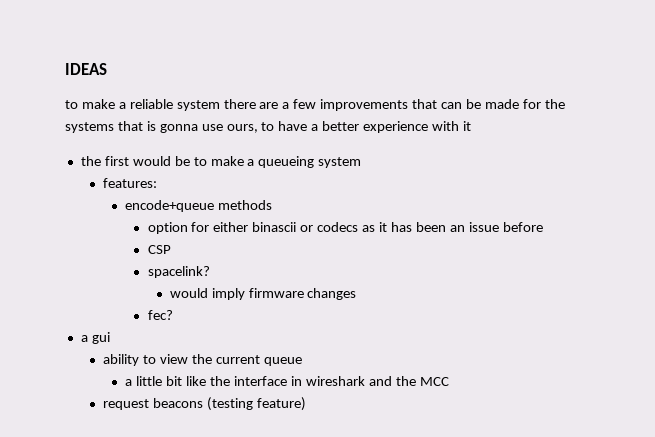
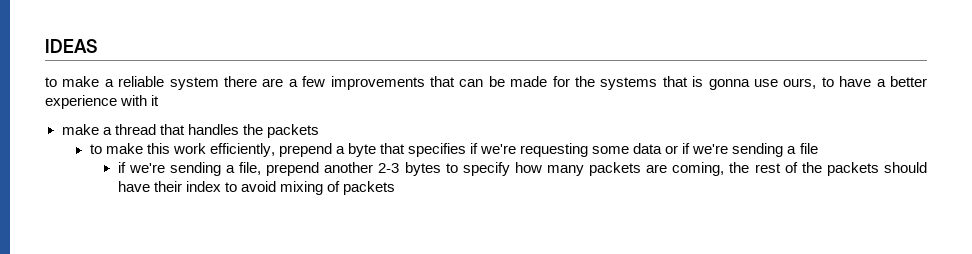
- the first would be to make a queueing system
- features:
- encode+queue methods
- option for either binascii or codecs as it has been an issue before
- CSP
- spacelink?
- would imply firmware changes
- fec?
- a gui
- ability to view the current queue
- a little bit like the interface in wireshark and the MCC
- request beacons (testing feature)
+ make a thread that handles the packets
+ to make this work efficiently, prepend a byte that specifies if we're requesting some data or if we're sending a file
+ if we're sending a file, prepend another 2-3 bytes to specify how many packets are coming, the rest of the packets should have their index to avoid mixing of packets

